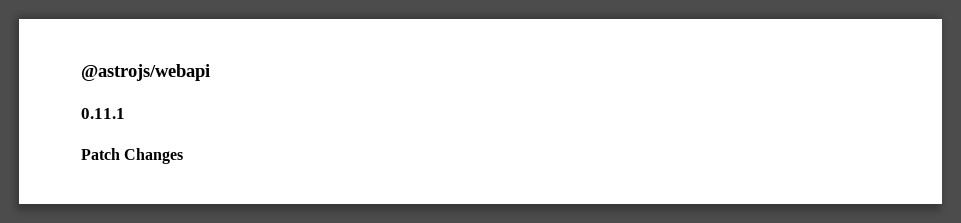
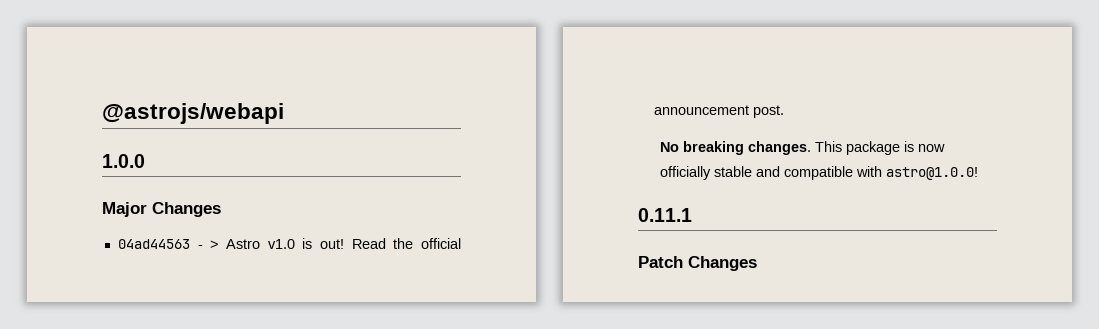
+ 1.0.0
+ Major Changes
+ 04ad44563 - > Astro v1.0 is out! Read the official announcement post.
+ No breaking changes. This package is now officially stable and compatible with astro@1.0.0!

